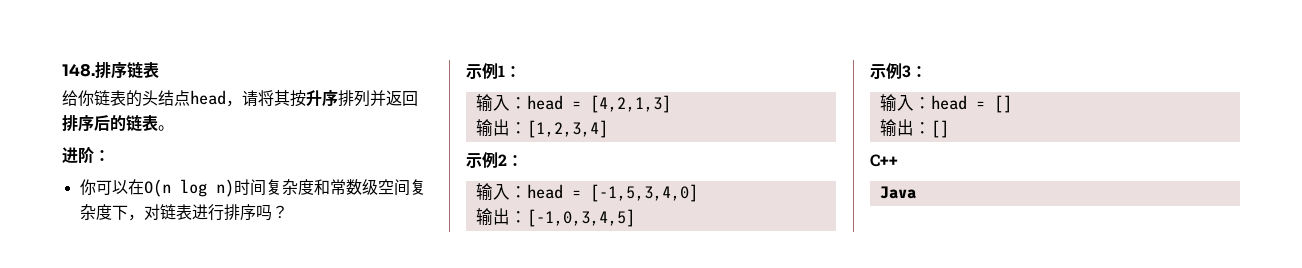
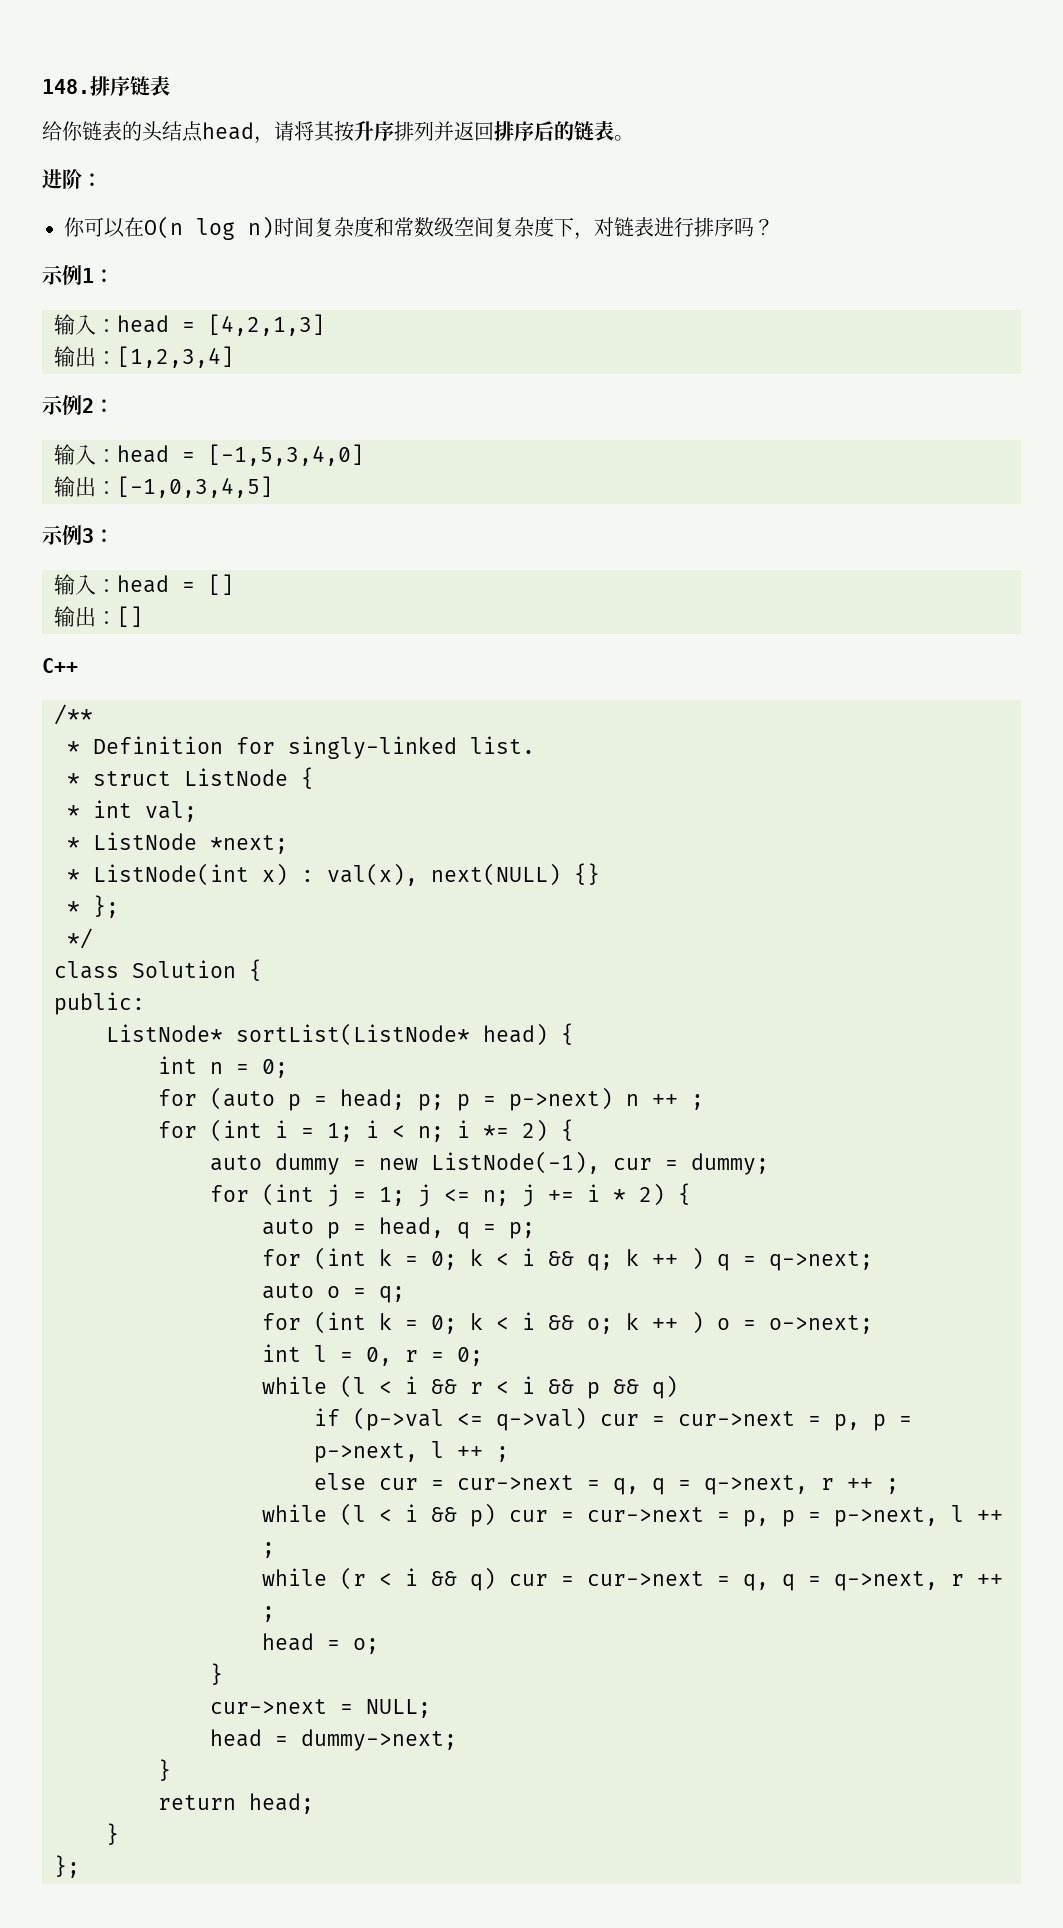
- Java
+ /**
+ * Definition for singly-linked list.
+ * struct ListNode {
+ * int val;
+ * ListNode *next;
+ * ListNode(int x) : val(x), next(NULL) {}
+ * };
+ */
+ class Solution {
+ public:
+ ListNode* sortList(ListNode* head) {
+ int n = 0;
+ for (auto p = head; p; p = p->next) n ++ ;
+ for (int i = 1; i < n; i *= 2) {
+ auto dummy = new ListNode(-1), cur = dummy;
+ for (int j = 1; j <= n; j += i * 2) {
+ auto p = head, q = p;
+ for (int k = 0; k < i && q; k ++ ) q = q->next;
+ auto o = q;
+ for (int k = 0; k < i && o; k ++ ) o = o->next;
+ int l = 0, r = 0;
+ while (l < i && r < i && p && q)
+ if (p->val <= q->val) cur = cur->next = p, p = p->next, l ++ ;
+ else cur = cur->next = q, q = q->next, r ++ ;
+ while (l < i && p) cur = cur->next = p, p = p->next, l ++ ;
+ while (r < i && q) cur = cur->next = q, q = q->next, r ++ ;
+ head = o;
+ }
+ cur->next = NULL;
+ head = dummy->next;
+ }
+ return head;
+ }
+ };

